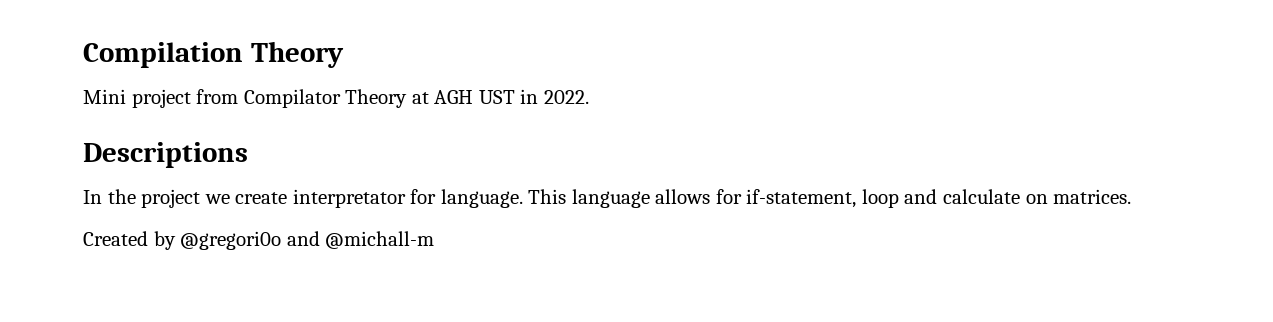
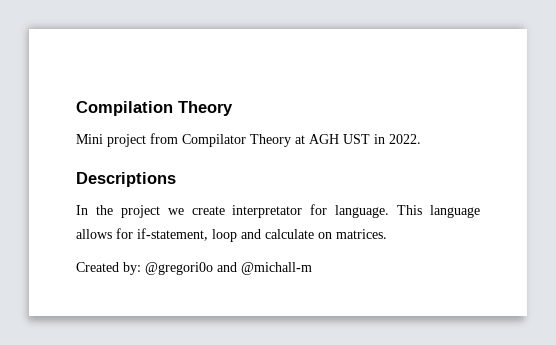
- Created by @gregori0o and @michall-m
+ Created by: @gregori0o and @michall-m

